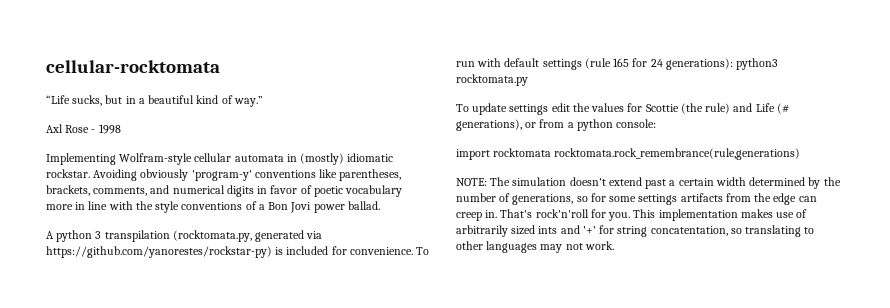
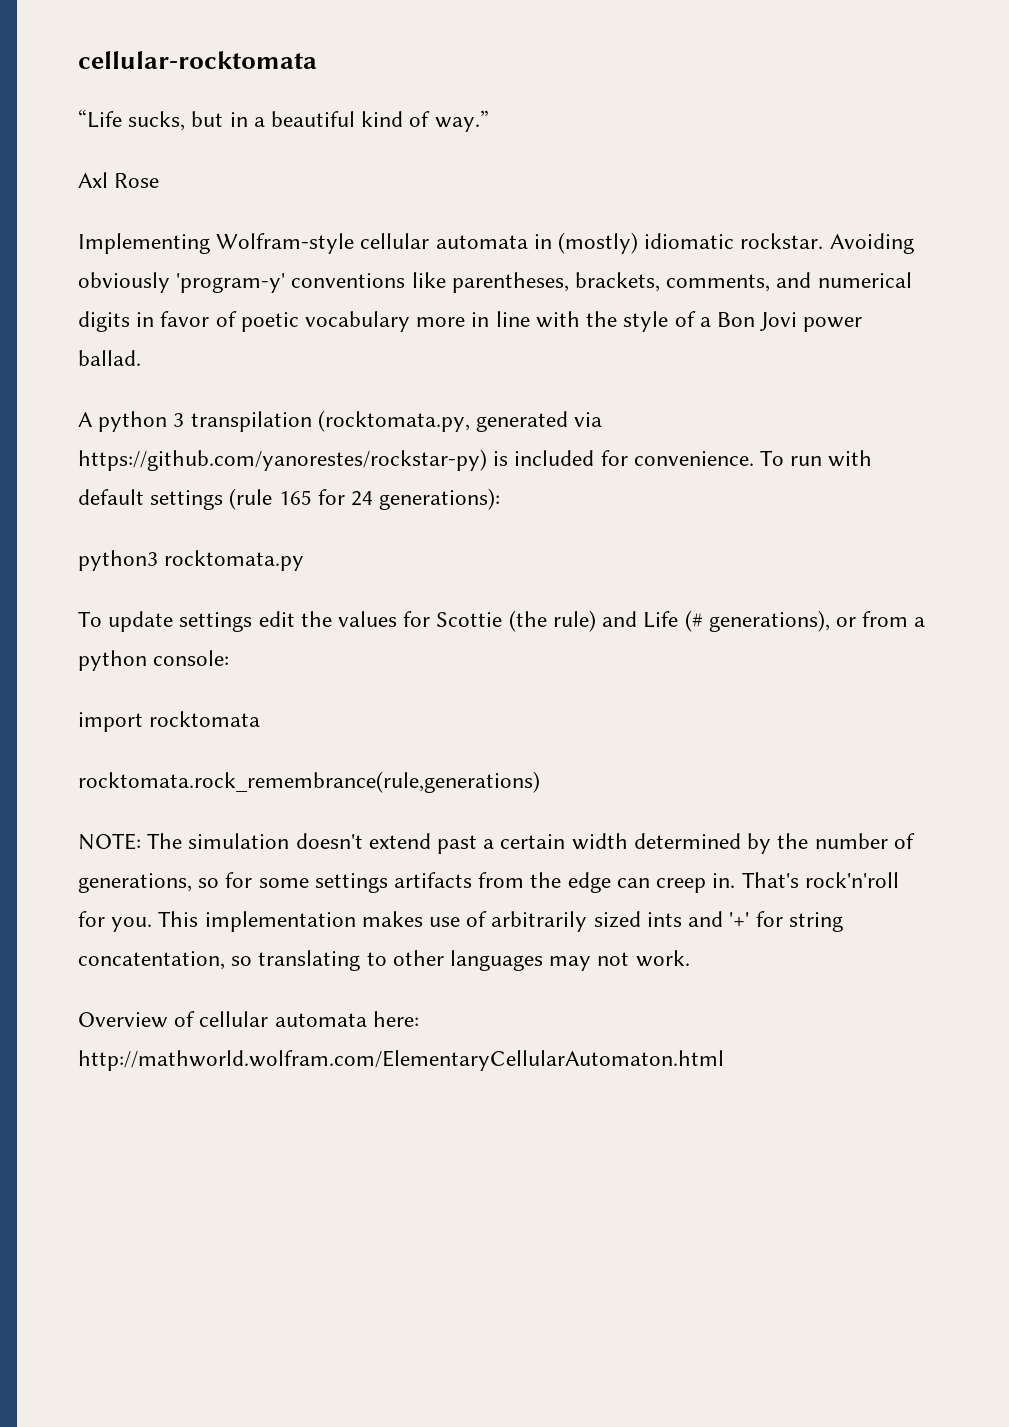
- Axl Rose - 1998
+ Axl Rose
- Avoiding obviously 'program-y' conventions like parentheses, brackets, comments, and numerical digits in favor of poetic vocabulary more in line with the style conventions of a Bon Jovi power ballad.
+ Avoiding obviously 'program-y' conventions like parentheses, brackets, comments, and numerical digits in favor of poetic vocabulary more in line with the style of a Bon Jovi power ballad.
- To run with default settings (rule 165 for 24 generations): python3 rocktomata.py
+ To run with default settings (rule 165 for 24 generations):
+ python3 rocktomata.py
- import rocktomata rocktomata.rock_remembrance(rule,generations)
+ import rocktomata
+ rocktomata.rock_remembrance(rule,generations)
+ Overview of cellular automata here: http://mathworld.wolfram.com/ElementaryCellularAutomaton.html

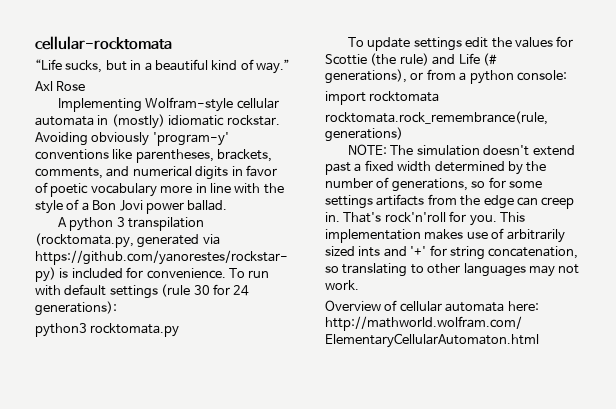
- To run with default settings (rule 165 for 24 generations):
+ To run with default settings (rule 30 for 24 generations):
- NOTE: The simulation doesn't extend past a certain width determined by the number of generations, so for some settings artifacts from the edge can creep in.
+ NOTE: The simulation doesn't extend past a fixed width determined by the number of generations, so for some settings artifacts from the edge can creep in.
- This implementation makes use of arbitrarily sized ints and '+' for string concatentation, so translating to other languages may not work.
+ This implementation makes use of arbitrarily sized ints and '+' for string concatenation, so translating to other languages may not work.

